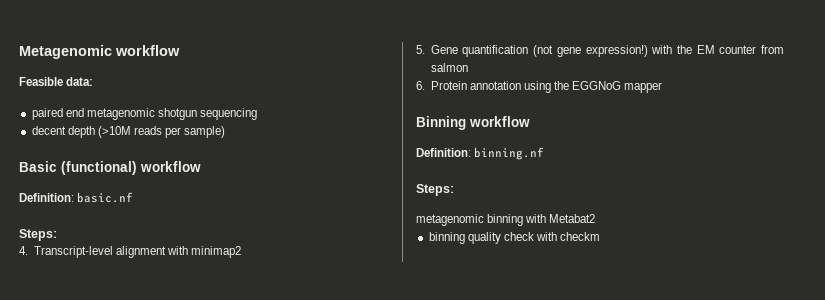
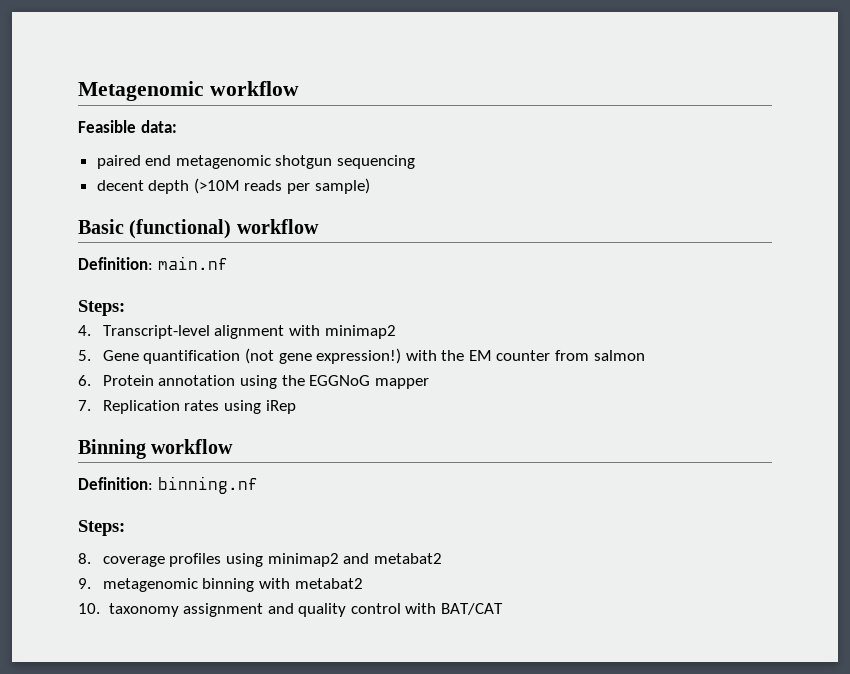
- Definition: basic.nf
+ Definition: main.nf
+ 7. Replication rates using iRep
- metagenomic binning with Metabat2
- binning quality check with checkm
+ 8. coverage profiles using minimap2 and metabat2
+ 9. metagenomic binning with metabat2
+ 10. taxonomy assignment and quality control with BAT/CAT

